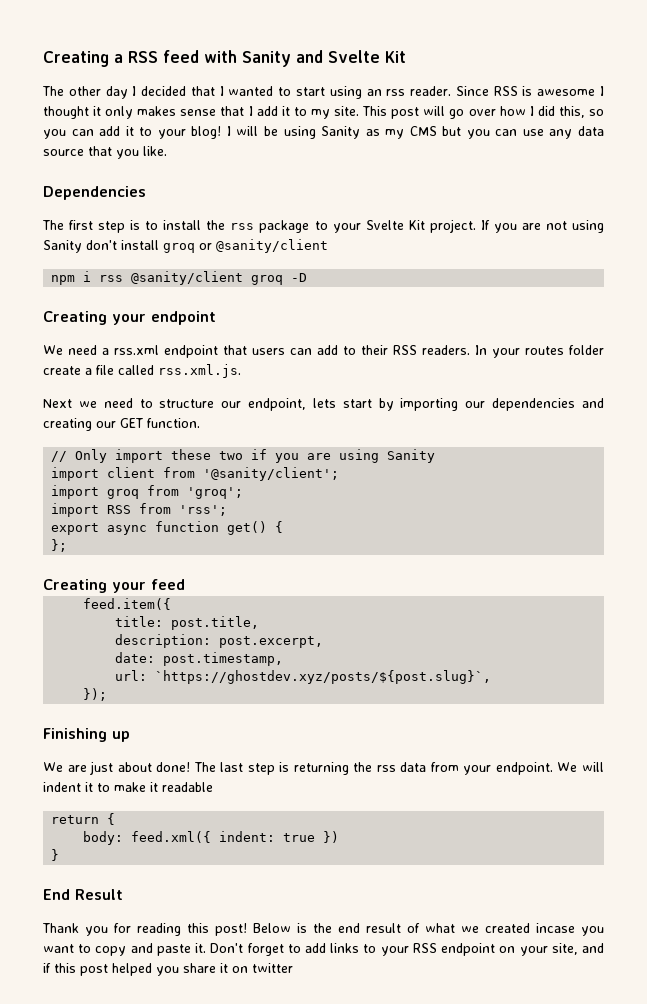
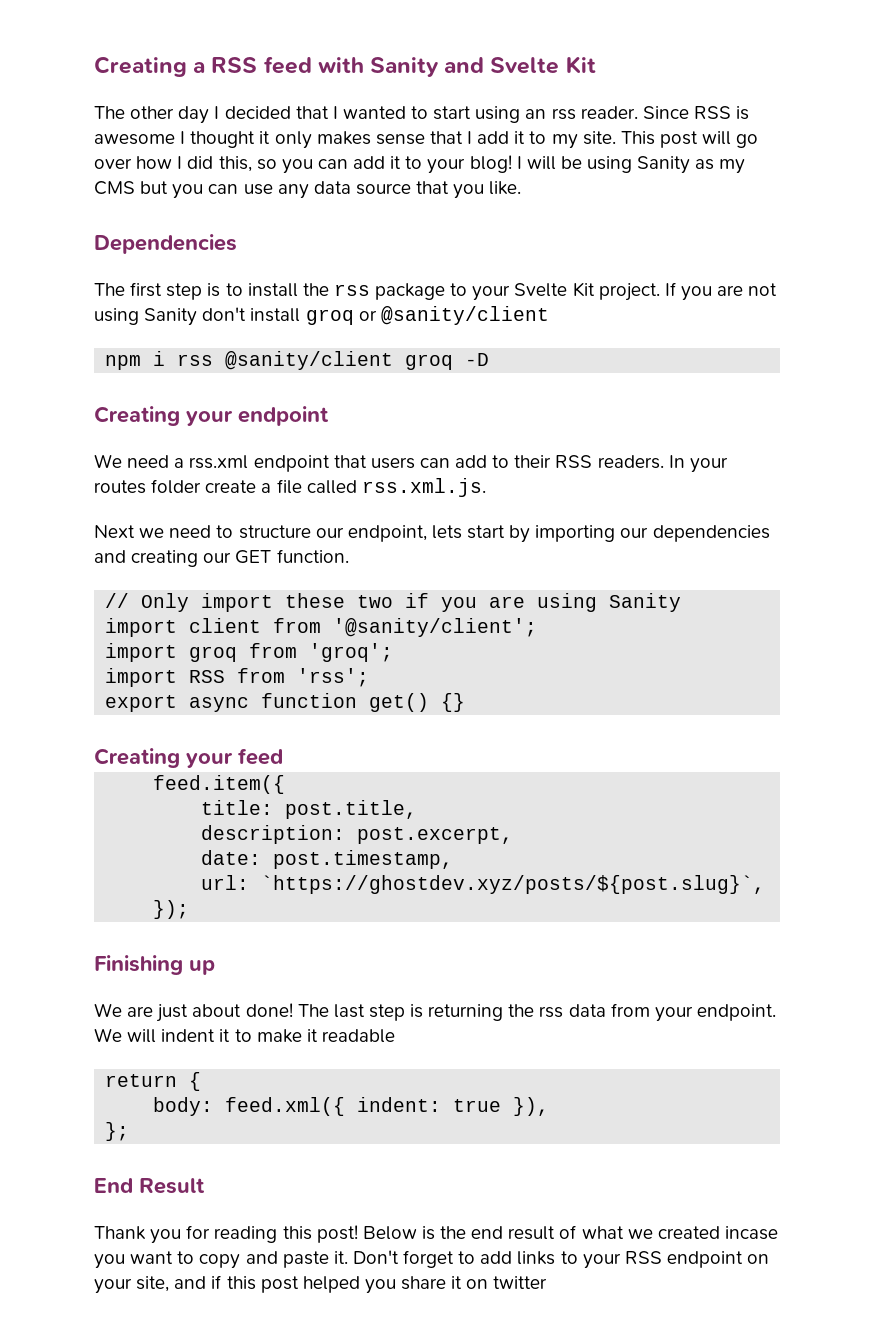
- export async function get() {
- };
+ export async function get() {}
- body: feed.xml({ indent: true })
- }
+ body: feed.xml({ indent: true }),
+ };

